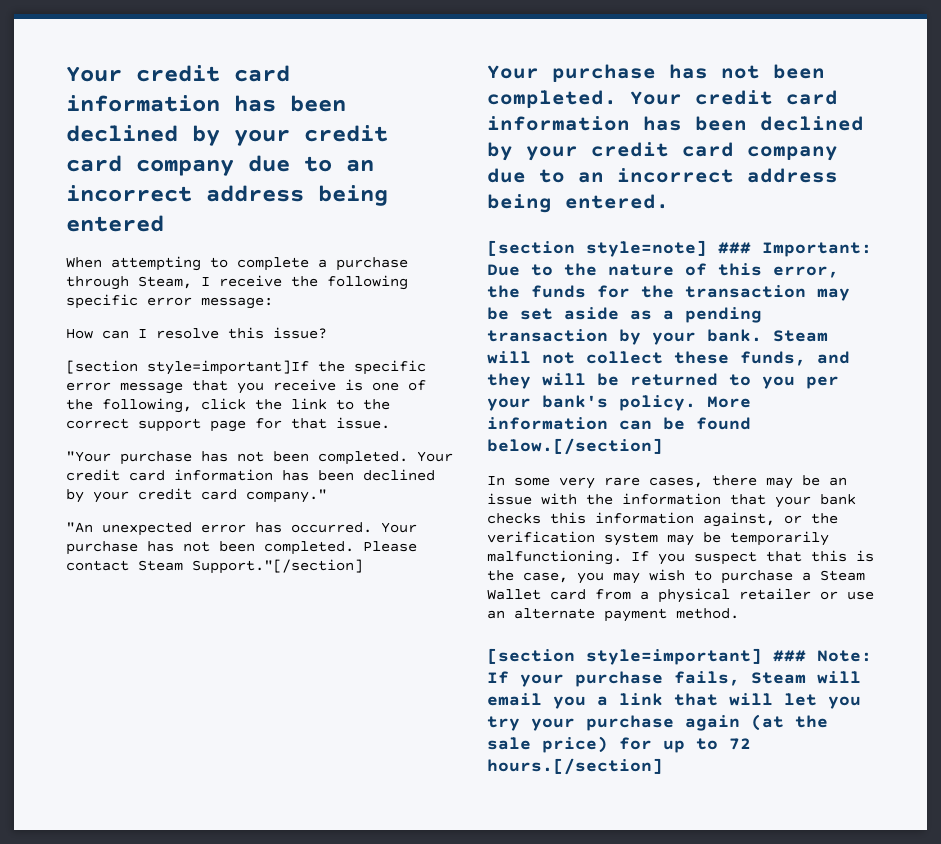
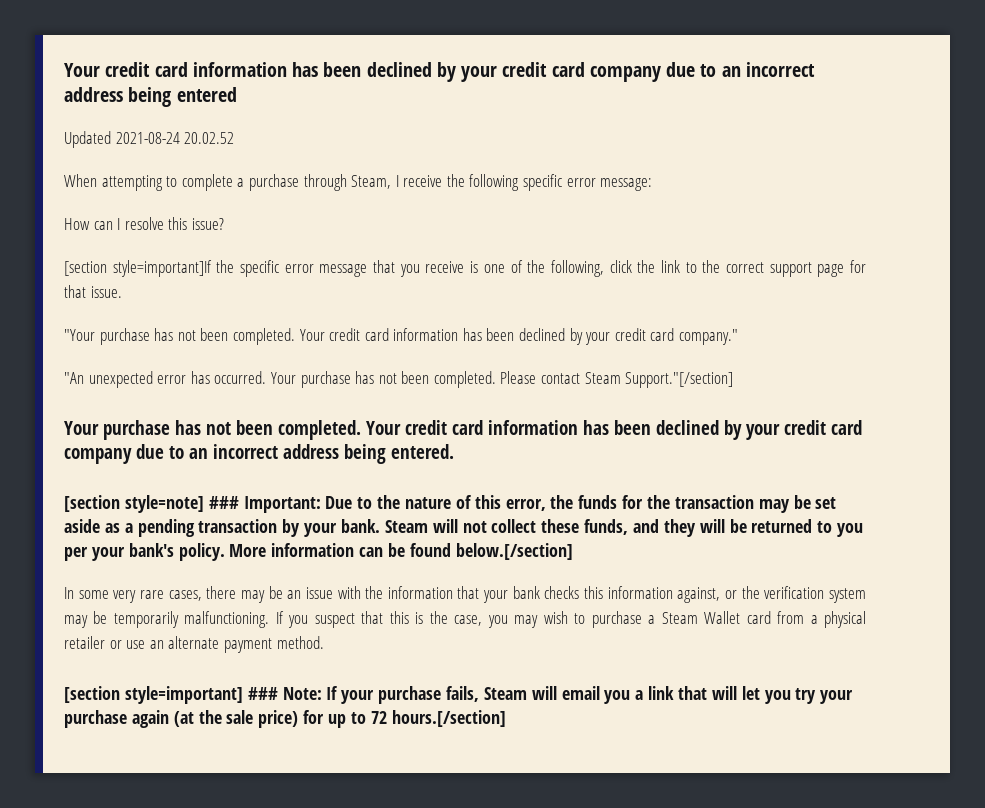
+ Updated 2021-08-24 20.02.52

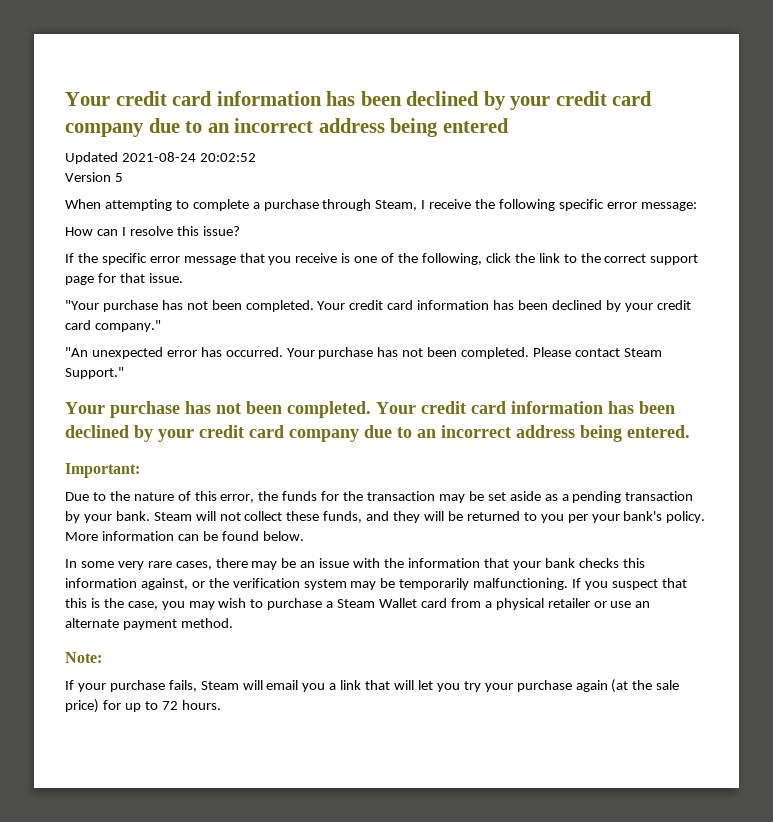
- Updated 2021-08-24 20.02.52
+ Updated 2021-08-24 20:02:52
+ Version 5
- [section style=important]If the specific error message that you receive is one of the following, click the link to the correct support page for that issue.
+ If the specific error message that you receive is one of the following, click the link to the correct support page for that issue.
- Please contact Steam Support."[/section]
+ Please contact Steam Support."
- [section style=note] ### Important: Due to the nature of this error, the funds for the transaction may be set aside as a pending transaction by your bank.
+ Important:
+ Due to the nature of this error, the funds for the transaction may be set aside as a pending transaction by your bank.
- More information can be found below.[/section]
+ More information can be found below.
- [section style=important] ### Note: If your purchase fails, Steam will email you a link that will let you try your purchase again (at the sale price) for up to 72 hours.[/section]
+ Note:
+ If your purchase fails, Steam will email you a link that will let you try your purchase again (at the sale price) for up to 72 hours.

